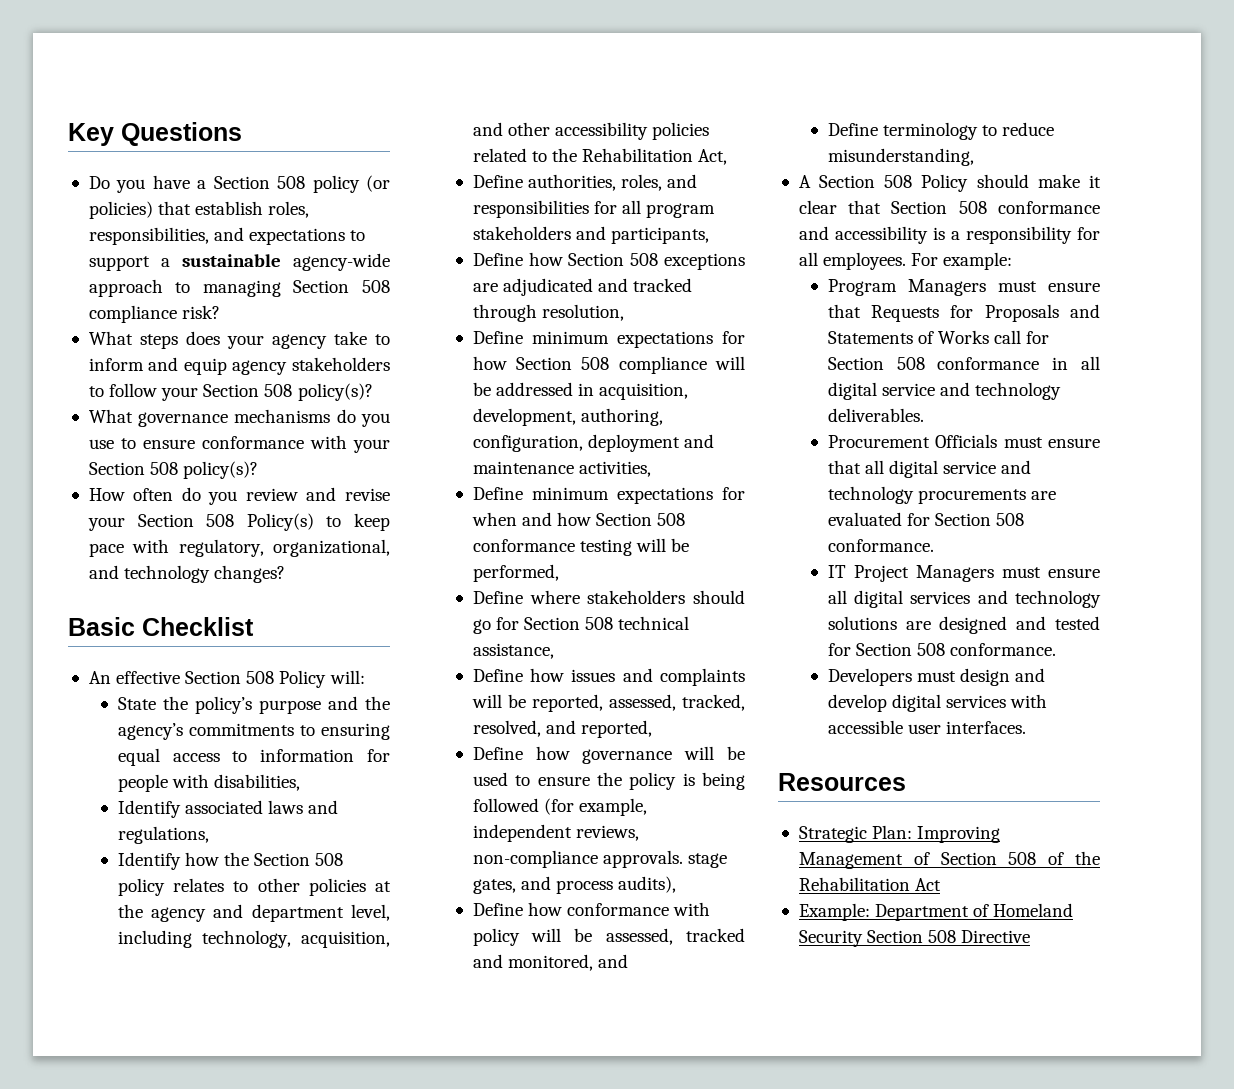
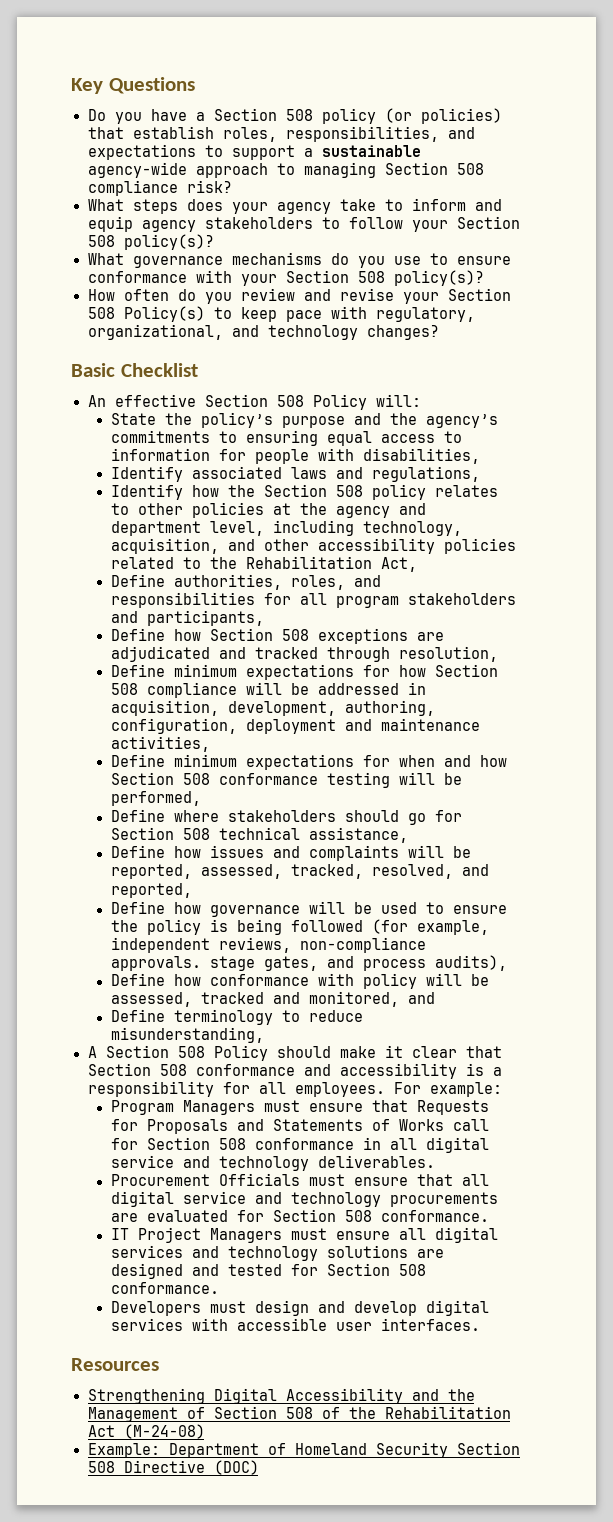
- Strategic Plan: Improving Management of Section 508 of the Rehabilitation Act
+ Strengthening Digital Accessibility and the Management of Section 508 of the Rehabilitation Act (M-24-08)
- Example: Department of Homeland Security Section 508 Directive
+ Example: Department of Homeland Security Section 508 Directive (DOC)

